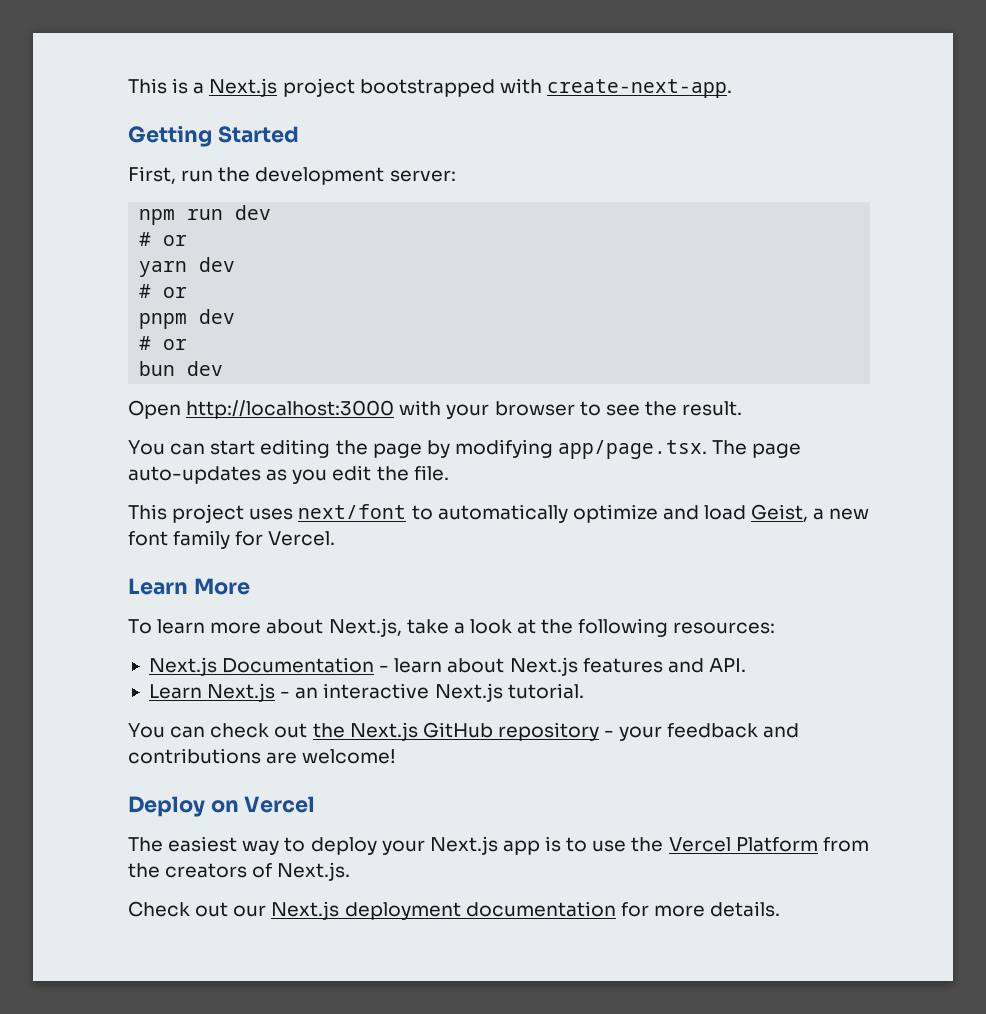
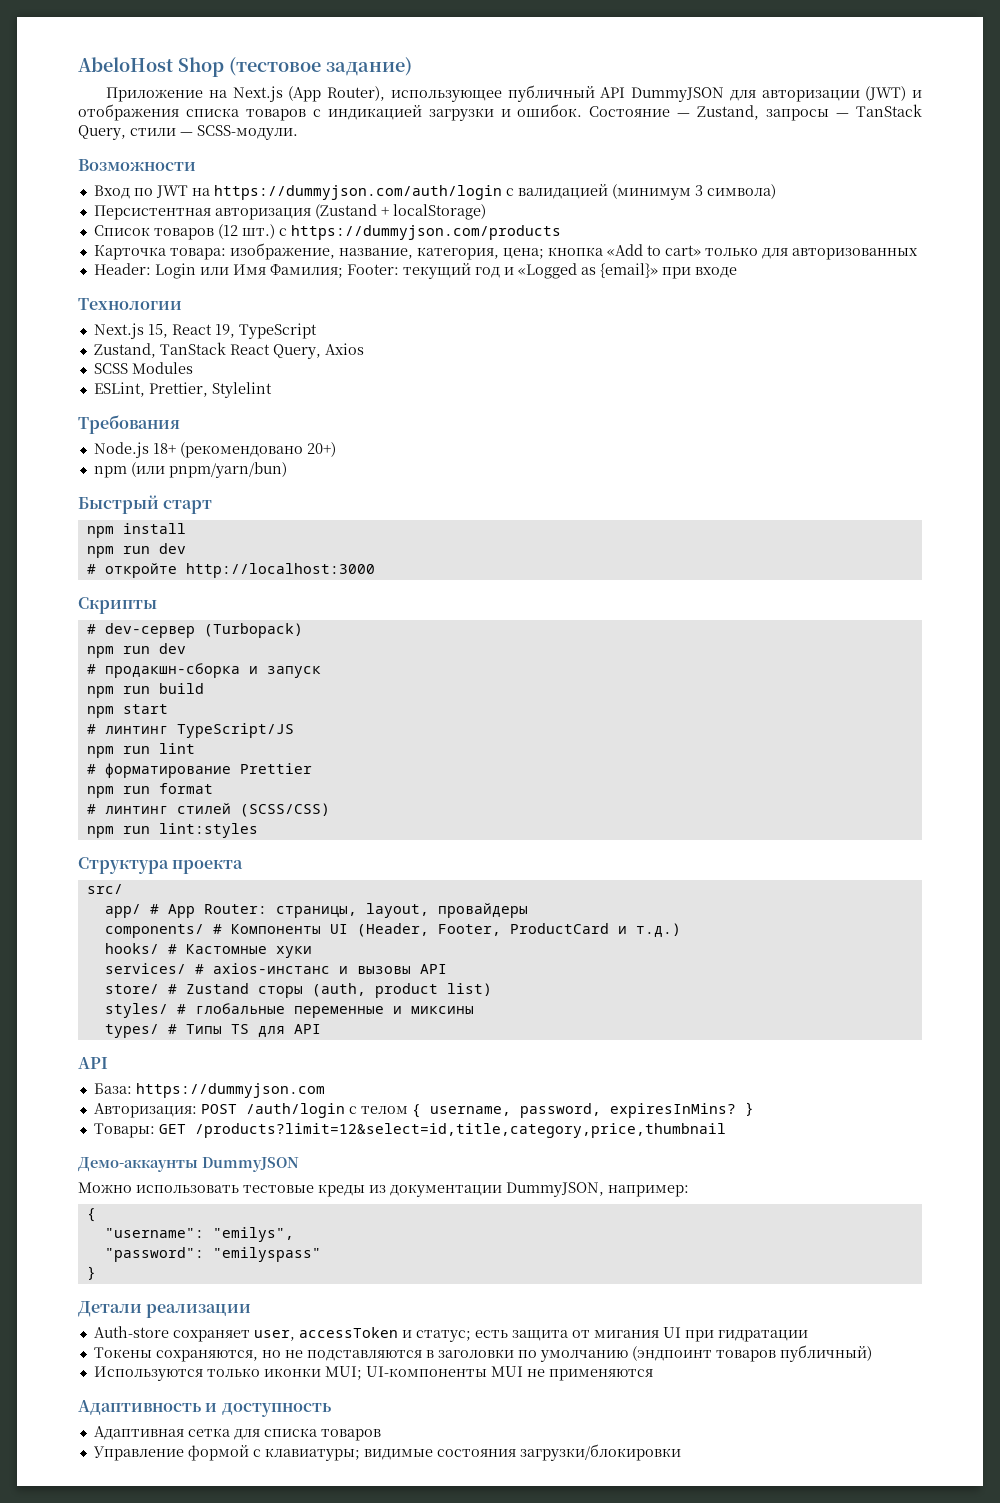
- This is a Next.js project bootstrapped with create-next-app.
- Getting Started
- First, run the development server:
+ AbeloHost Shop (тестовое задание)
+ Приложение на Next.js (App Router), использующее публичный API DummyJSON для авторизации (JWT) и отображения списка товаров с индикацией загрузки и ошибок. Состояние — Zustand, запросы — TanStack Query, стили — SCSS-модули.
+ Возможности
+ Вход по JWT на https://dummyjson.com/auth/login с валидацией (минимум 3 символа)
+ Персистентная авторизация (Zustand + localStorage)
+ Список товаров (12 шт.) с https://dummyjson.com/products
+ Карточка товара: изображение, название, категория, цена; кнопка «Add to cart» только для авторизованных
+ Header: Login или Имя Фамилия; Footer: текущий год и «Logged as {email}» при входе
+ Технологии
+ Next.js 15, React 19, TypeScript
+ Zustand, TanStack React Query, Axios
+ SCSS Modules
+ ESLint, Prettier, Stylelint
+ Требования
+ Node.js 18+ (рекомендовано 20+)
+ npm (или pnpm/yarn/bun)
+ Быстрый старт
+ npm install
  npm run dev
- # or
- yarn dev
- # or
- pnpm dev
- # or
- bun dev
- Open http://localhost:3000 with your browser to see the result.
- You can start editing the page by modifying app/page.tsx. The page auto-updates as you edit the file.
- This project uses next/font to automatically optimize and load Geist, a new font family for Vercel.
- Learn More
- To learn more about Next.js, take a look at the following resources:
- Next.js Documentation - learn about Next.js features and API.
- Learn Next.js - an interactive Next.js tutorial.
- You can check out the Next.js GitHub repository - your feedback and contributions are welcome!
- Deploy on Vercel
- The easiest way to deploy your Next.js app is to use the Vercel Platform from the creators of Next.js.
- Check out our Next.js deployment documentation for more details.
+ # откройте http://localhost:3000
+ Скрипты
+ # dev-сервер (Turbopack)
+ npm run dev
+ # продакшн-сборка и запуск
+ npm run build
+ npm start
+ # линтинг TypeScript/JS
+ npm run lint
+ # форматирование Prettier
+ npm run format
+ # линтинг стилей (SCSS/CSS)
+ npm run lint:styles
+ Структура проекта
+ src/
+ app/ # App Router: страницы, layout, провайдеры
+ components/ # Компоненты UI (Header, Footer, ProductCard и т.д.)
+ hooks/ # Кастомные хуки
+ services/ # axios-инстанс и вызовы API
+ store/ # Zustand сторы (auth, product list)
+ styles/ # глобальные переменные и миксины
+ types/ # Типы TS для API
+ API
+ База: https://dummyjson.com
+ Авторизация: POST /auth/login c телом { username, password, expiresInMins? }
+ Товары: GET /products?limit=12&select=id,title,category,price,thumbnail
+ Демо-аккаунты DummyJSON
+ Можно использовать тестовые креды из документации DummyJSON, например:
+ {
+ "username": "emilys",
+ "password": "emilyspass"
+ }
+ Детали реализации
+ Auth-store сохраняет user, accessToken и статус; есть защита от мигания UI при гидратации
+ Токены сохраняются, но не подставляются в заголовки по умолчанию (эндпоинт товаров публичный)
+ Используются только иконки MUI; UI-компоненты MUI не применяются
+ Адаптивность и доступность
+ Адаптивная сетка для списка товаров
+ Управление формой с клавиатуры; видимые состояния загрузки/блокировки

